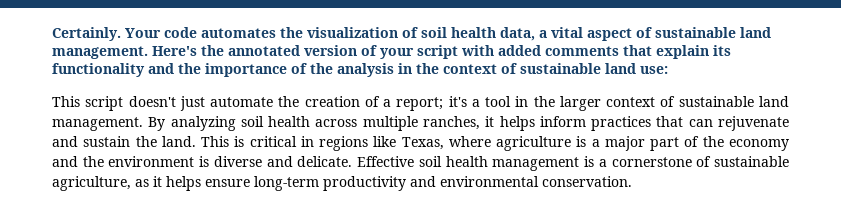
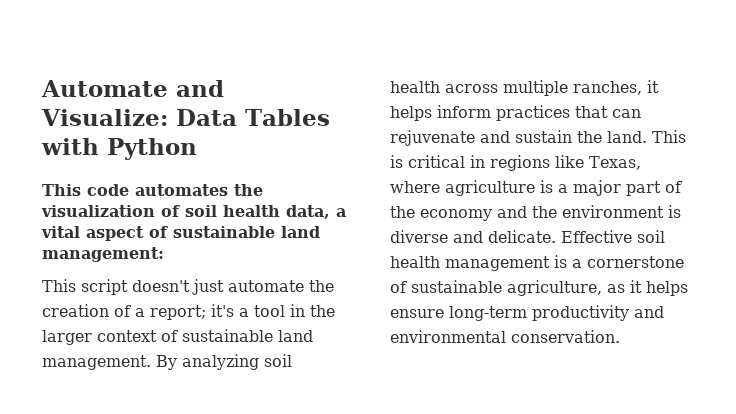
- Certainly. Your code automates the visualization of soil health data, a vital aspect of sustainable land management. Here's the annotated version of your script with added comments that explain its functionality and the importance of the analysis in the context of sustainable land use:
+ Automate and Visualize: Data Tables with Python
+ This code automates the visualization of soil health data, a vital aspect of sustainable land management:

